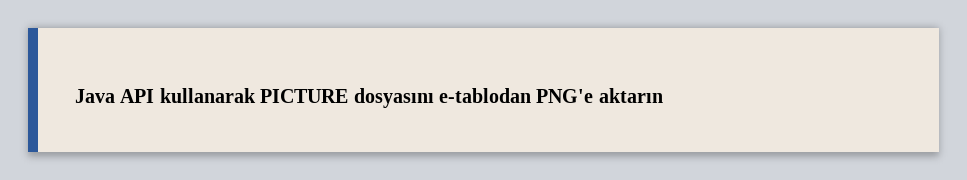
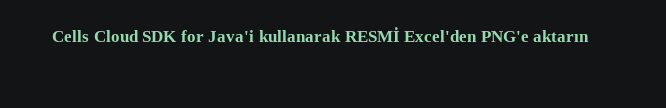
- Java API kullanarak PICTURE dosyasını e-tablodan PNG'e aktarın
+ Cells Cloud SDK for Java'i kullanarak RESMİ Excel'den PNG'e aktarın

